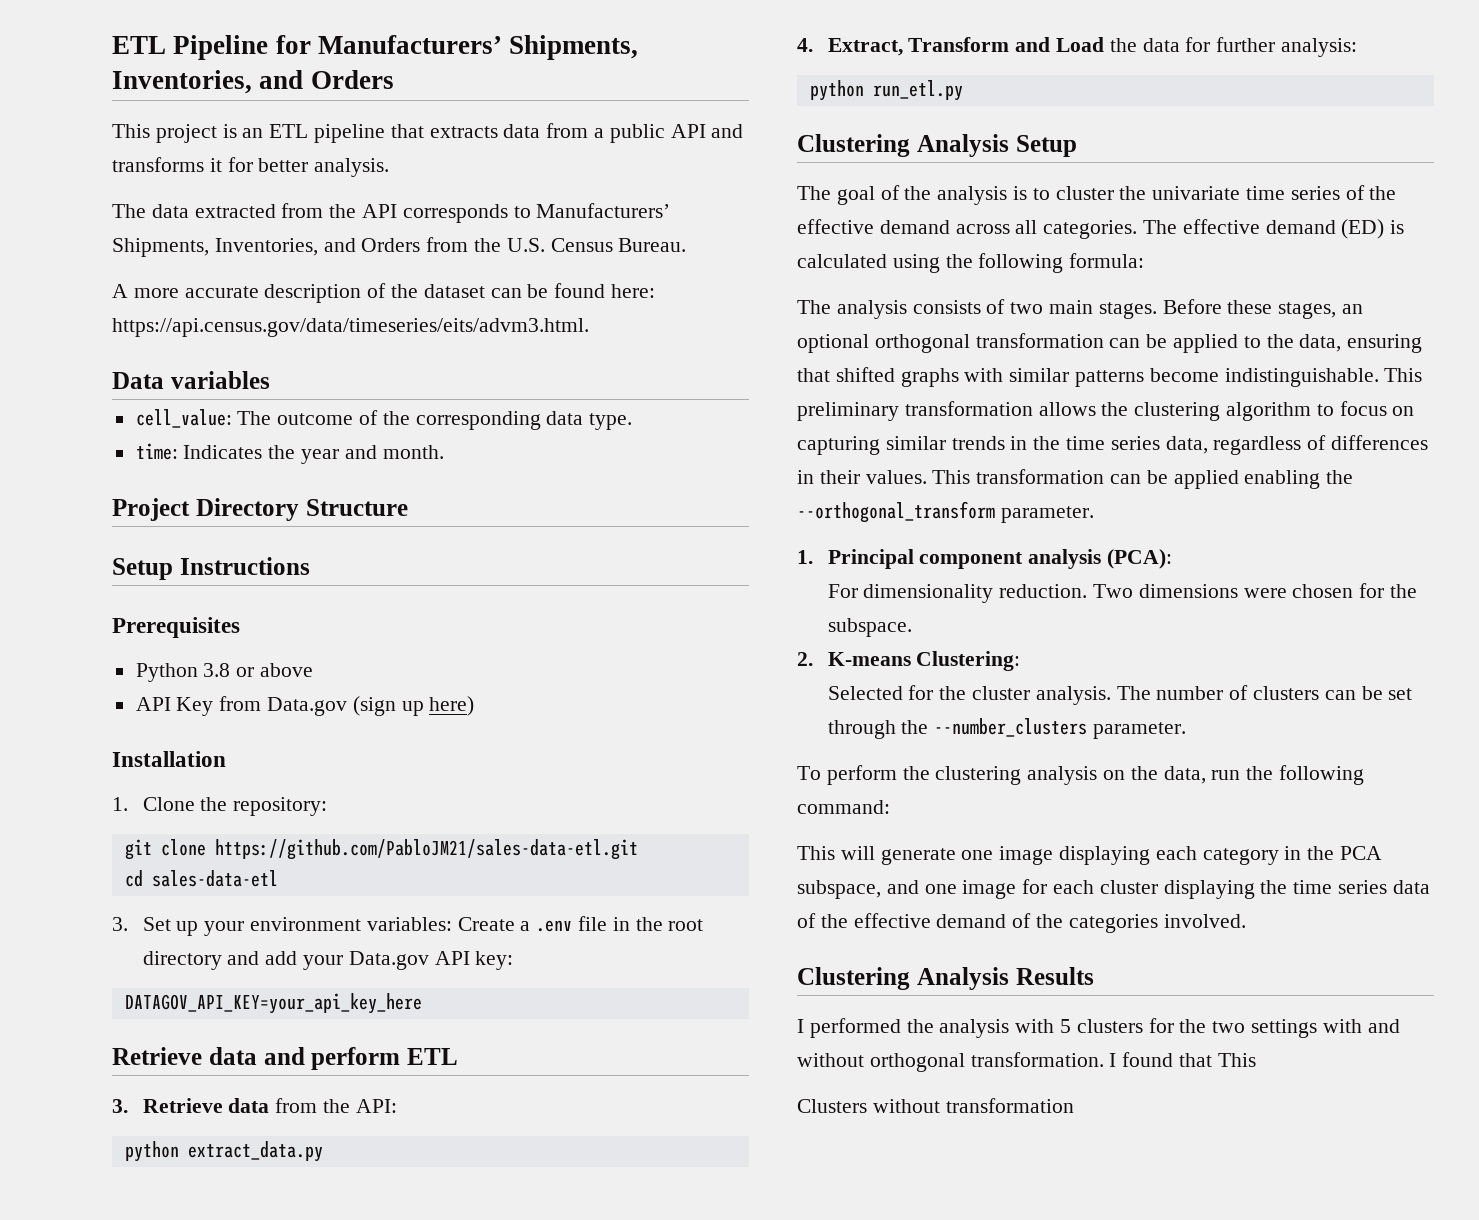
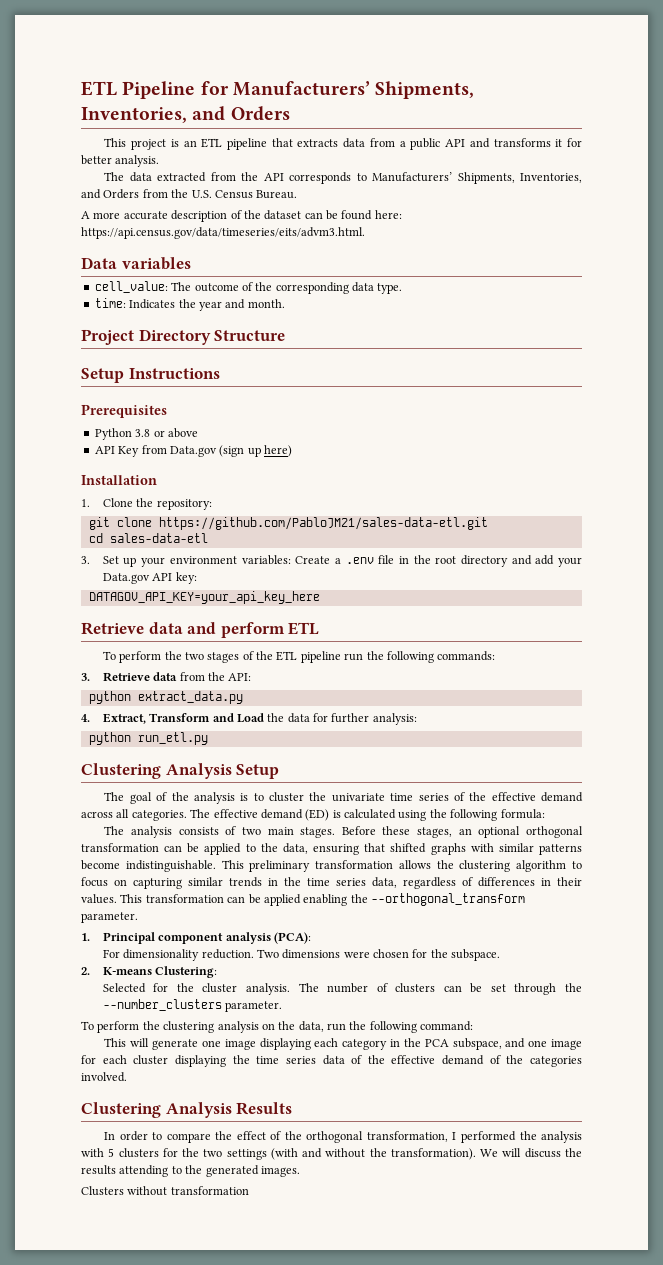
+ To perform the two stages of the ETL pipeline run the following commands:
- I performed the analysis with 5 clusters for the two settings with and without orthogonal transformation. I found that This
+ In order to compare the effect of the orthogonal transformation, I performed the analysis with 5 clusters for the two settings (with and without the transformation). We will discuss the results attending to the generated images.

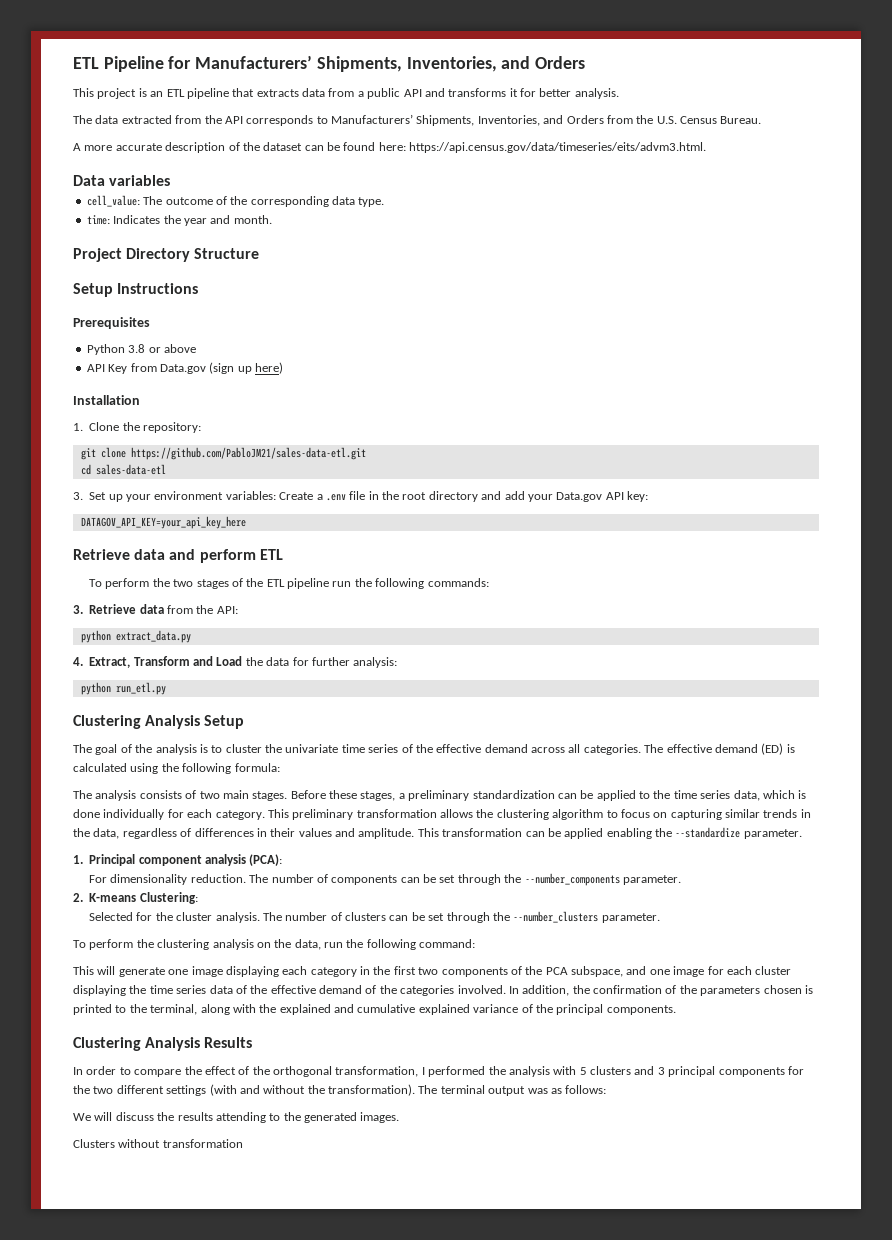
- Before these stages, an optional orthogonal transformation can be applied to the data, ensuring that shifted graphs with similar patterns become indistinguishable.
+ Before these stages, a preliminary standardization can be applied to the time series data, which is done individually for each category.
- This preliminary transformation allows the clustering algorithm to focus on capturing similar trends in the time series data, regardless of differences in their values.
+ This preliminary transformation allows the clustering algorithm to focus on capturing similar trends in the data, regardless of differences in their values and amplitude.
- This transformation can be applied enabling the --orthogonal_transform parameter.
+ This transformation can be applied enabling the --standardize parameter.
- Two dimensions were chosen for the subspace.
+ The number of components can be set through the --number_components parameter.
- This will generate one image displaying each category in the PCA subspace, and one image for each cluster displaying the time series data of the effective demand of the categories involved.
+ This will generate one image displaying each category in the first two components of the PCA subspace, and one image for each cluster displaying the time series data of the effective demand of the categories involved. In addition, the confirmation of the parameters chosen is printed to the terminal, along with the explained and cumulative explained variance of the principal components.
- In order to compare the effect of the orthogonal transformation, I performed the analysis with 5 clusters for the two settings (with and without the transformation). We will discuss the results attending to the generated images.
+ In order to compare the effect of the orthogonal transformation, I performed the analysis with 5 clusters and 3 principal components for the two different settings (with and without the transformation). The terminal output was as follows:
+ We will discuss the results attending to the generated images.

